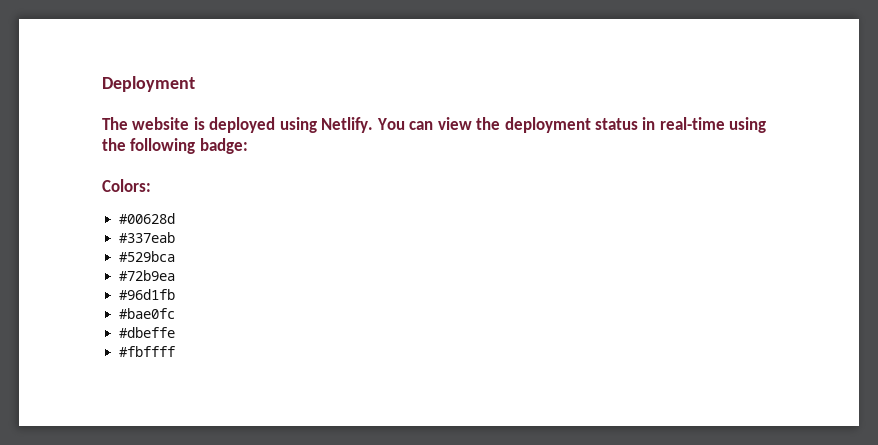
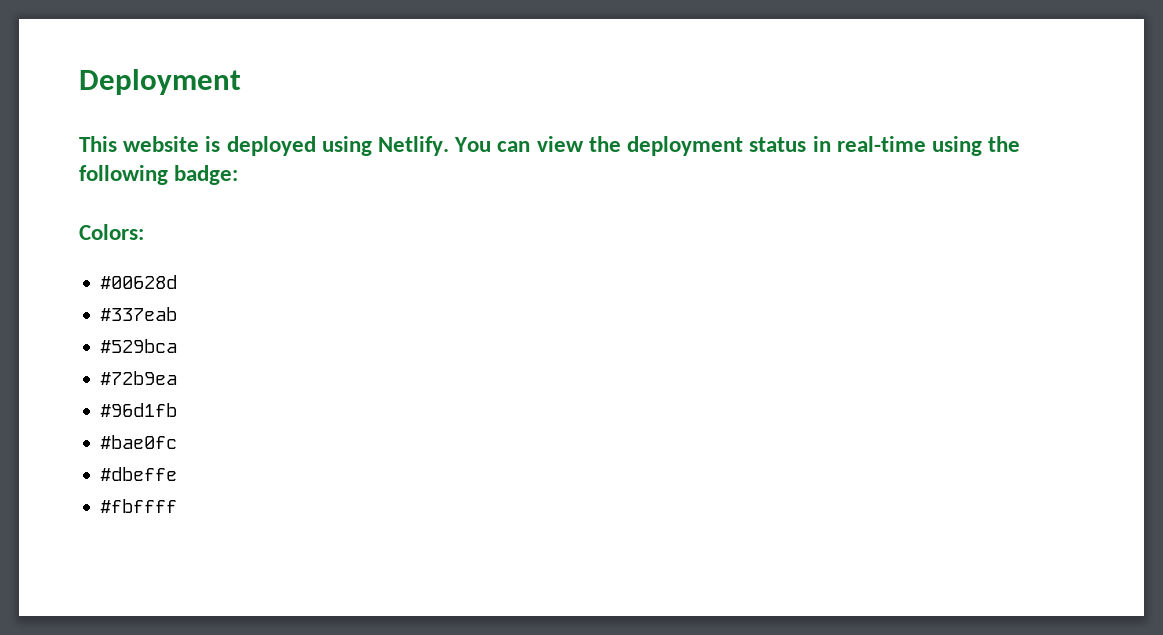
- The website is deployed using Netlify.
+ This website is deployed using Netlify.

